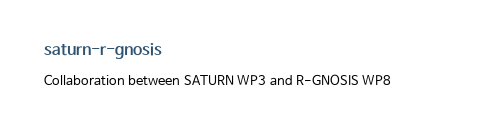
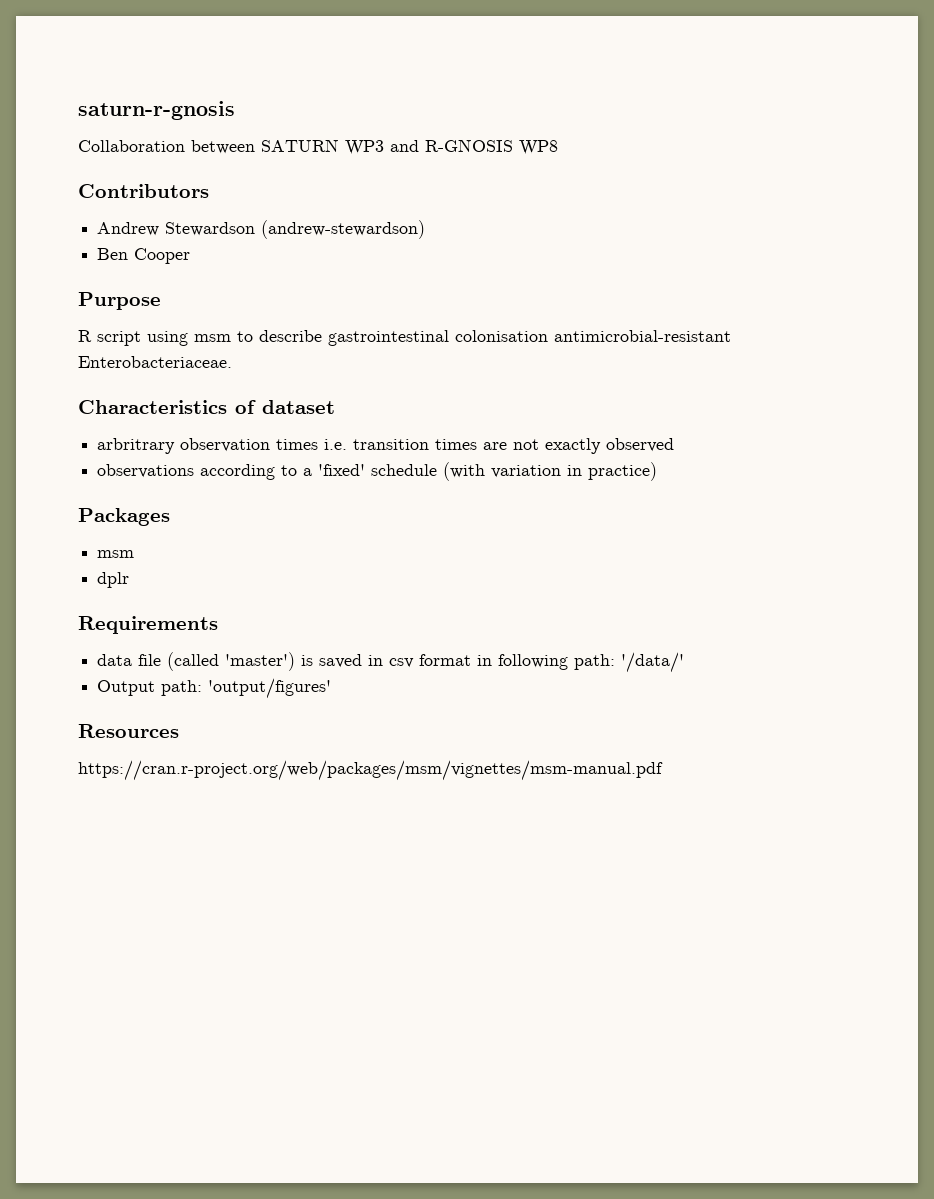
+ Contributors
+ Andrew Stewardson (andrew-stewardson)
+ Ben Cooper
+ Purpose
+ R script using msm to describe gastrointestinal colonisation antimicrobial-resistant Enterobacteriaceae.
+ Characteristics of dataset
+ arbritrary observation times i.e. transition times are not exactly observed
+ observations according to a 'fixed' schedule (with variation in practice)
+ Packages
+ msm
+ dplr
+ Requirements
+ data file (called 'master') is saved in csv format in following path: '/data/'
+ Output path: 'output/figures'
+ Resources
+ https://cran.r-project.org/web/packages/msm/vignettes/msm-manual.pdf

